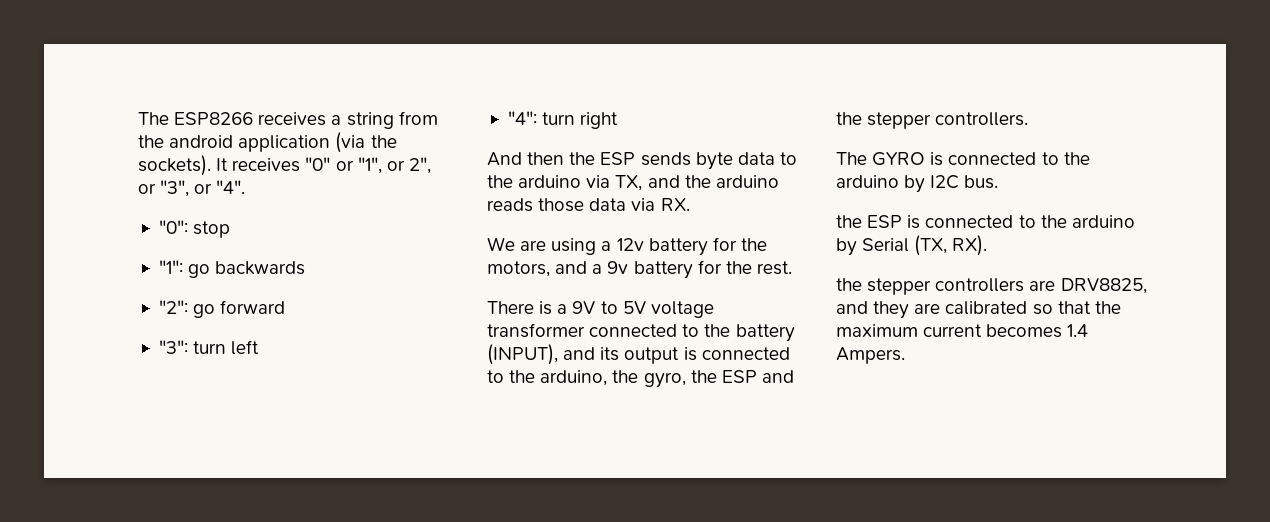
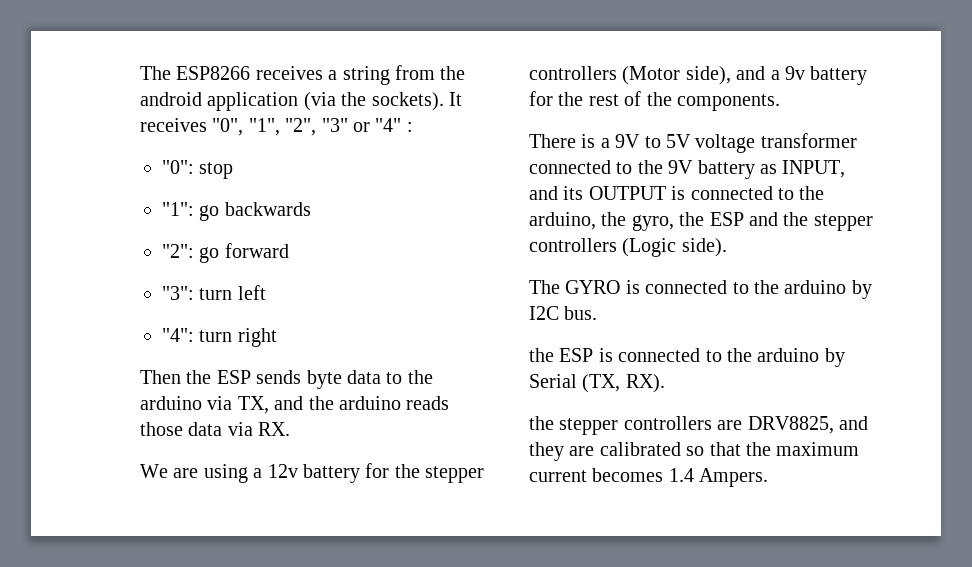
- It receives "0" or "1", or 2", or "3", or "4".
+ It receives "0", "1", "2", "3" or "4" :
- And then the ESP sends byte data to the arduino via TX, and the arduino reads those data via RX.
+ Then the ESP sends byte data to the arduino via TX, and the arduino reads those data via RX.
- We are using a 12v battery for the motors, and a 9v battery for the rest.
+ We are using a 12v battery for the stepper controllers (Motor side), and a 9v battery for the rest of the components.
- There is a 9V to 5V voltage transformer connected to the battery (INPUT), and its output is connected to the arduino, the gyro, the ESP and the stepper controllers.
+ There is a 9V to 5V voltage transformer connected to the 9V battery as INPUT, and its OUTPUT is connected to the arduino, the gyro, the ESP and the stepper controllers (Logic side).

